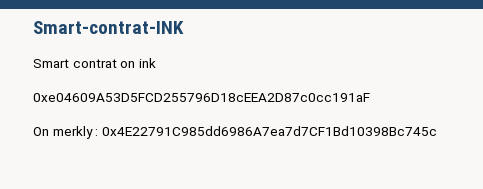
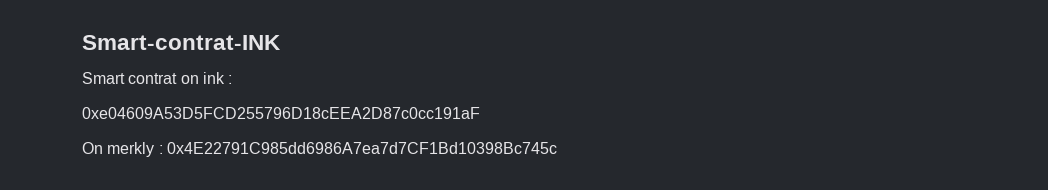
- Smart contrat on ink
+ Smart contrat on ink :

